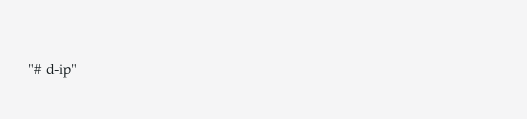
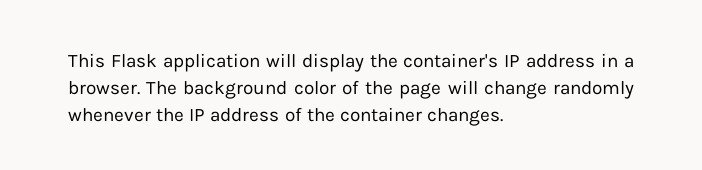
- "# d-ip"
+ This Flask application will display the container's IP address in a browser. The background color of the page will change randomly whenever the IP address of the container changes.

